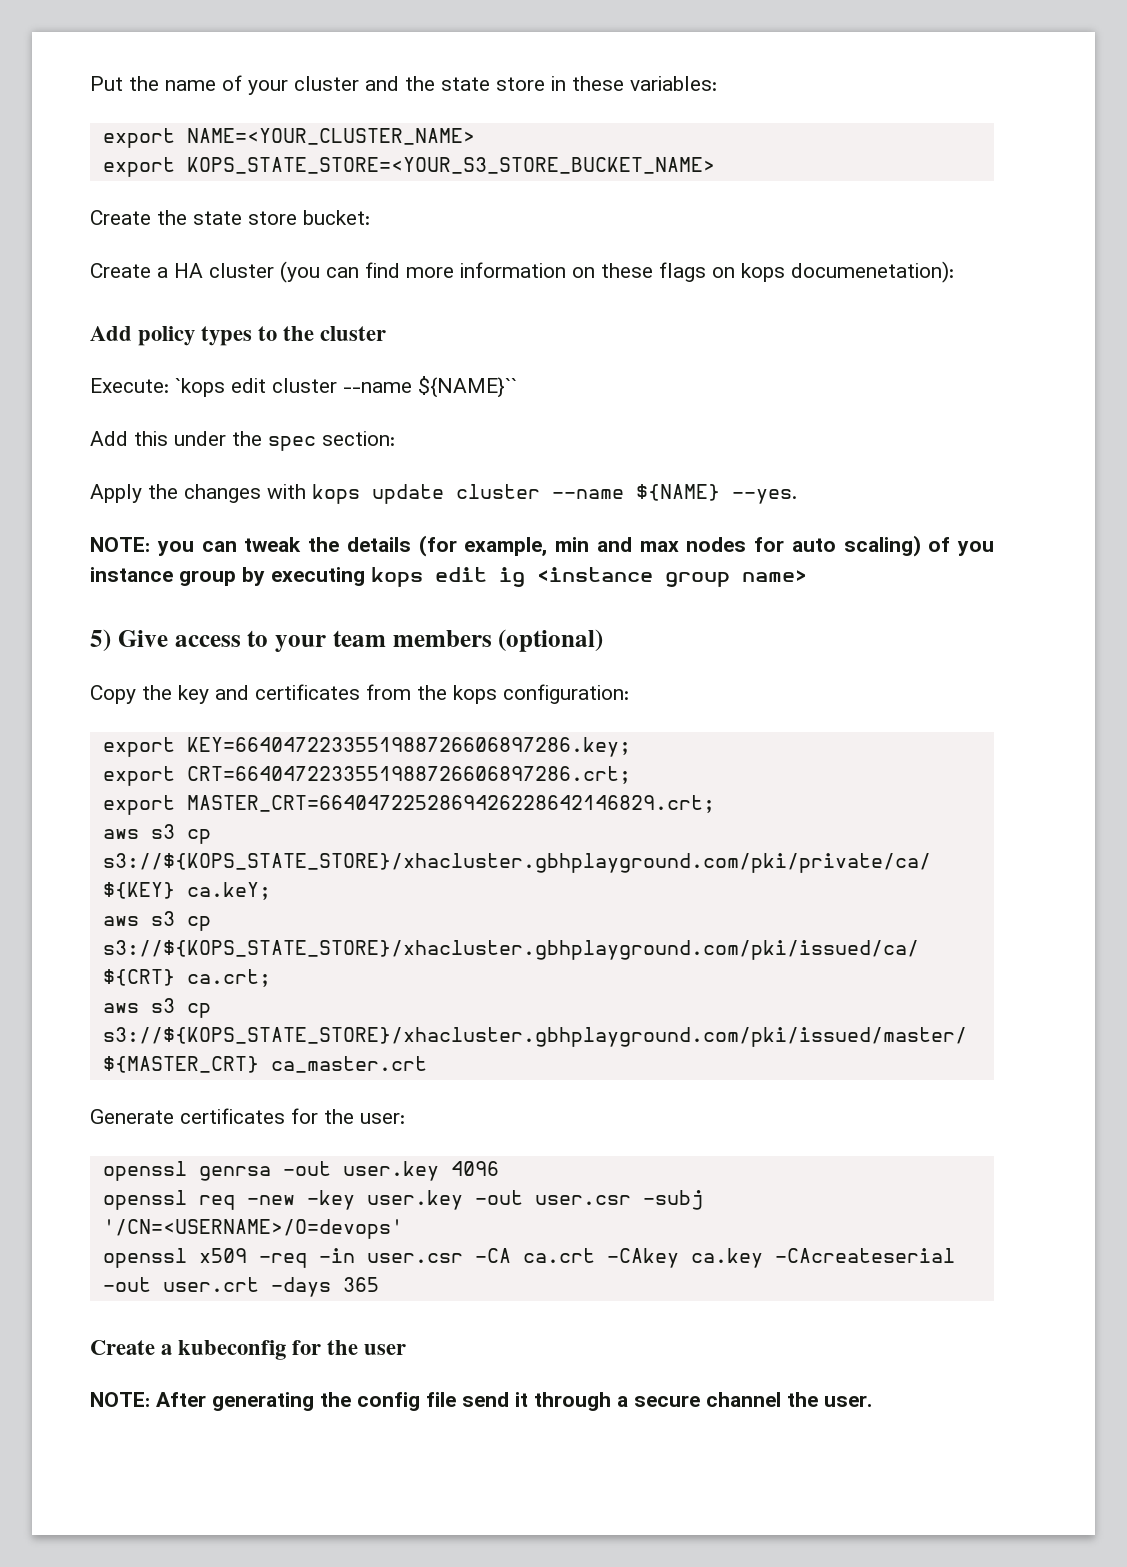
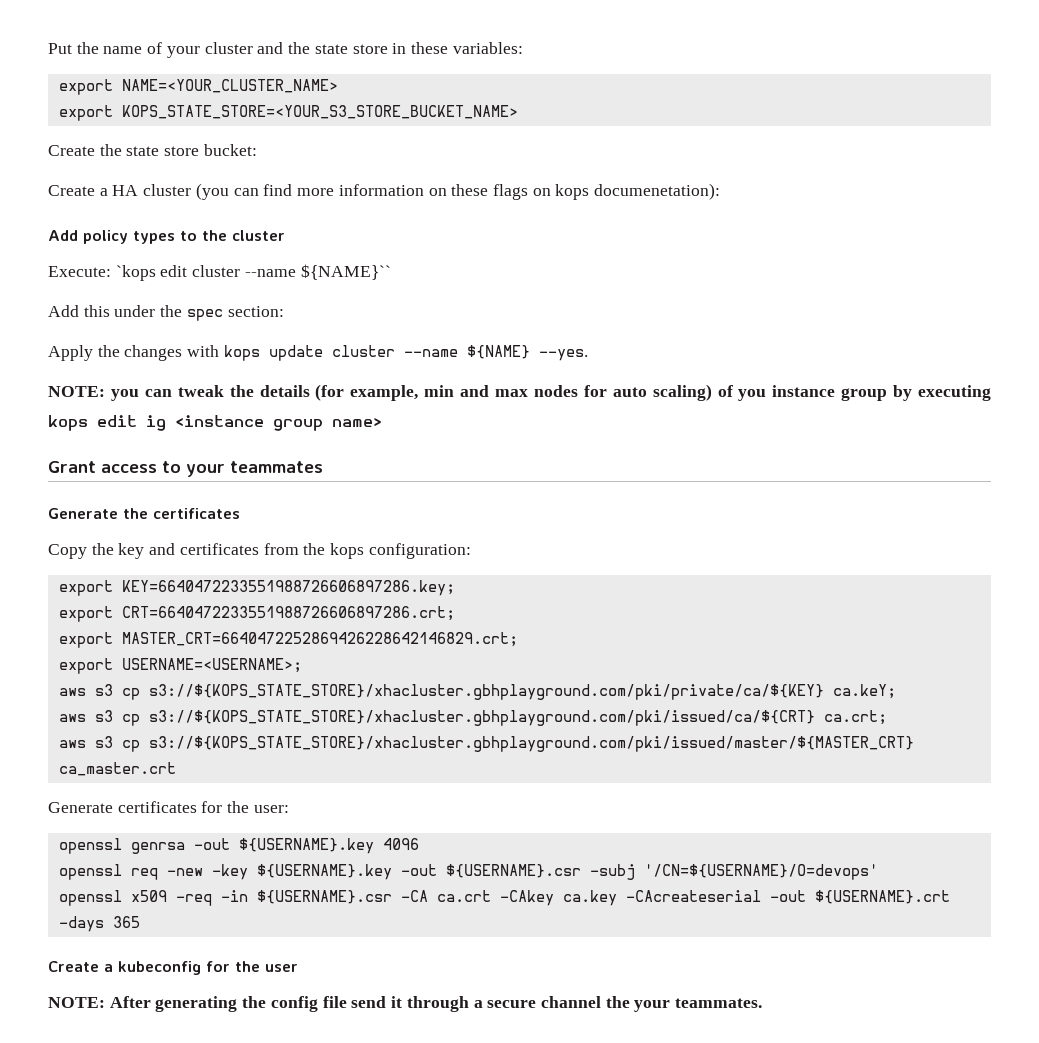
- 5) Give access to your team members (optional)
+ Grant access to your teammates
+ Generate the certificates
+ export USERNAME=<USERNAME>;
- openssl genrsa -out user.key 4096
+ openssl genrsa -out ${USERNAME}.key 4096
- openssl req -new -key user.key -out user.csr -subj '/CN=<USERNAME>/O=devops'
+ openssl req -new -key ${USERNAME}.key -out ${USERNAME}.csr -subj '/CN=${USERNAME}/O=devops'
- openssl x509 -req -in user.csr -CA ca.crt -CAkey ca.key -CAcreateserial -out user.crt -days 365
+ openssl x509 -req -in ${USERNAME}.csr -CA ca.crt -CAkey ca.key -CAcreateserial -out ${USERNAME}.crt -days 365
- NOTE: After generating the config file send it through a secure channel the user.
+ NOTE: After generating the config file send it through a secure channel the your teammates.

